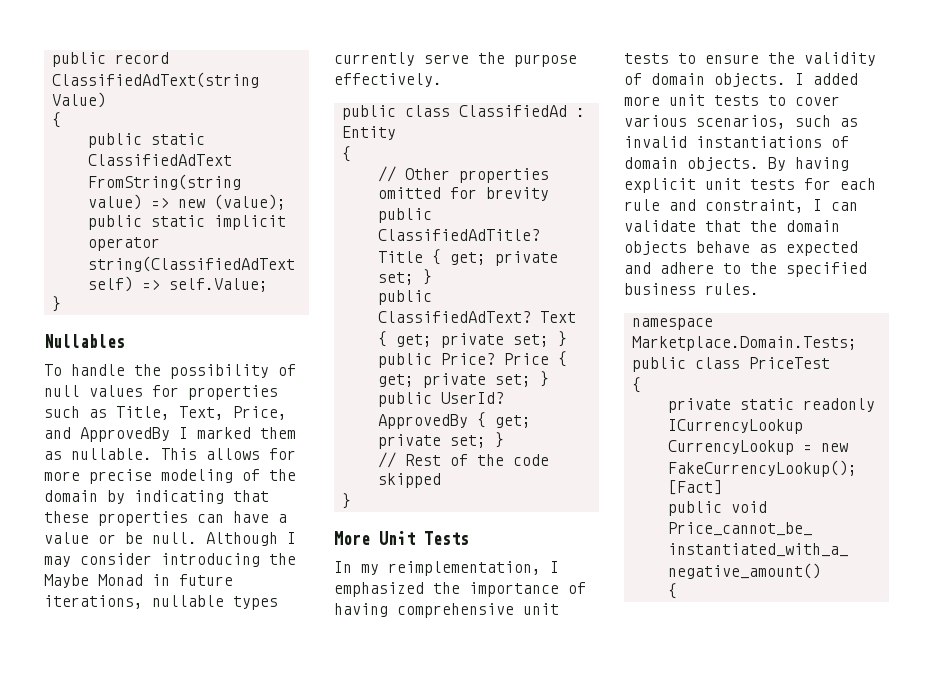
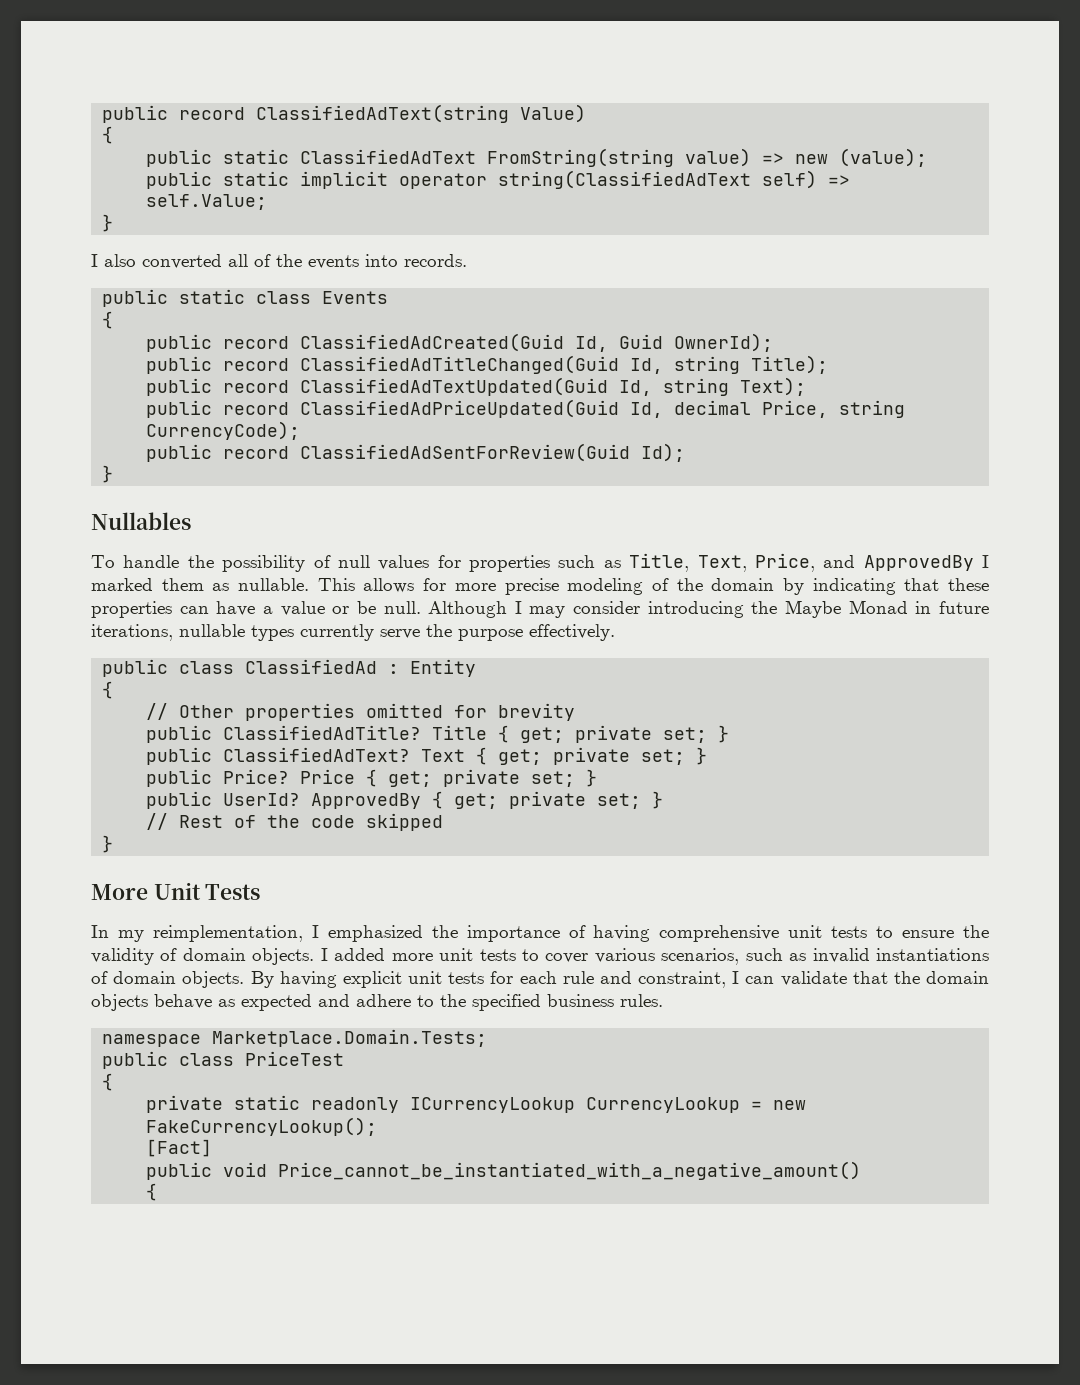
+ I also converted all of the events into records.
+ public static class Events
+ {
+ public record ClassifiedAdCreated(Guid Id, Guid OwnerId);
+ public record ClassifiedAdTitleChanged(Guid Id, string Title);
+ public record ClassifiedAdTextUpdated(Guid Id, string Text);
+ public record ClassifiedAdPriceUpdated(Guid Id, decimal Price, string CurrencyCode);
+ public record ClassifiedAdSentForReview(Guid Id);
+ }

